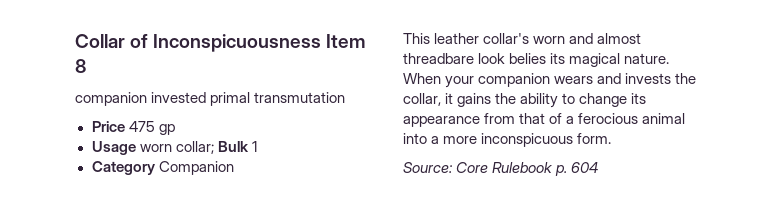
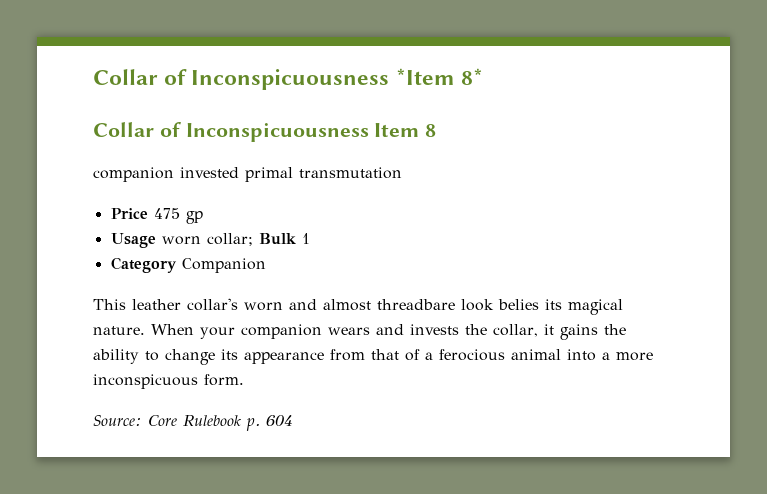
+ Collar of Inconspicuousness *Item 8*

